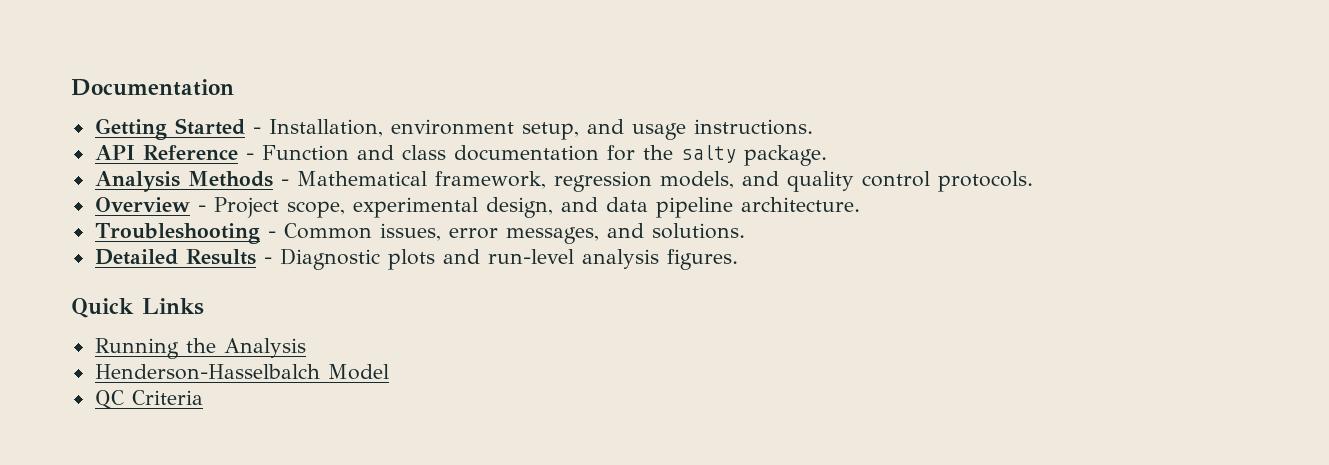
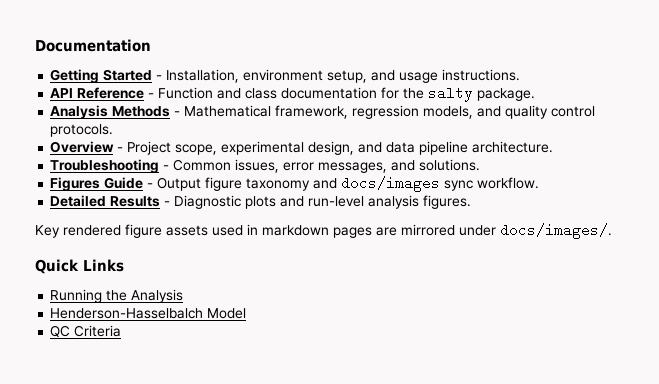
+ Figures Guide - Output figure taxonomy and docs/images sync workflow.
+ Key rendered figure assets used in markdown pages are mirrored under docs/images/.

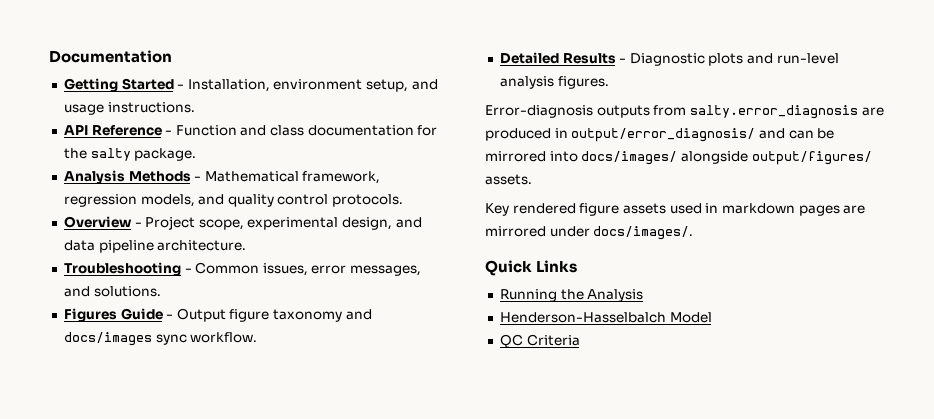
+ Error-diagnosis outputs from salty.error_diagnosis are produced in output/error_diagnosis/ and can be mirrored into docs/images/ alongside output/figures/ assets.

